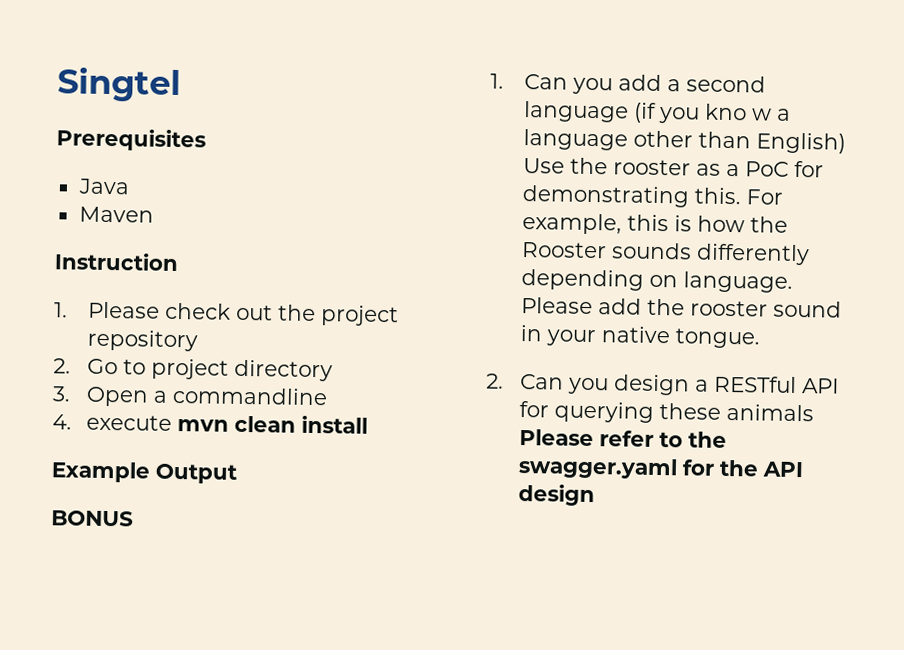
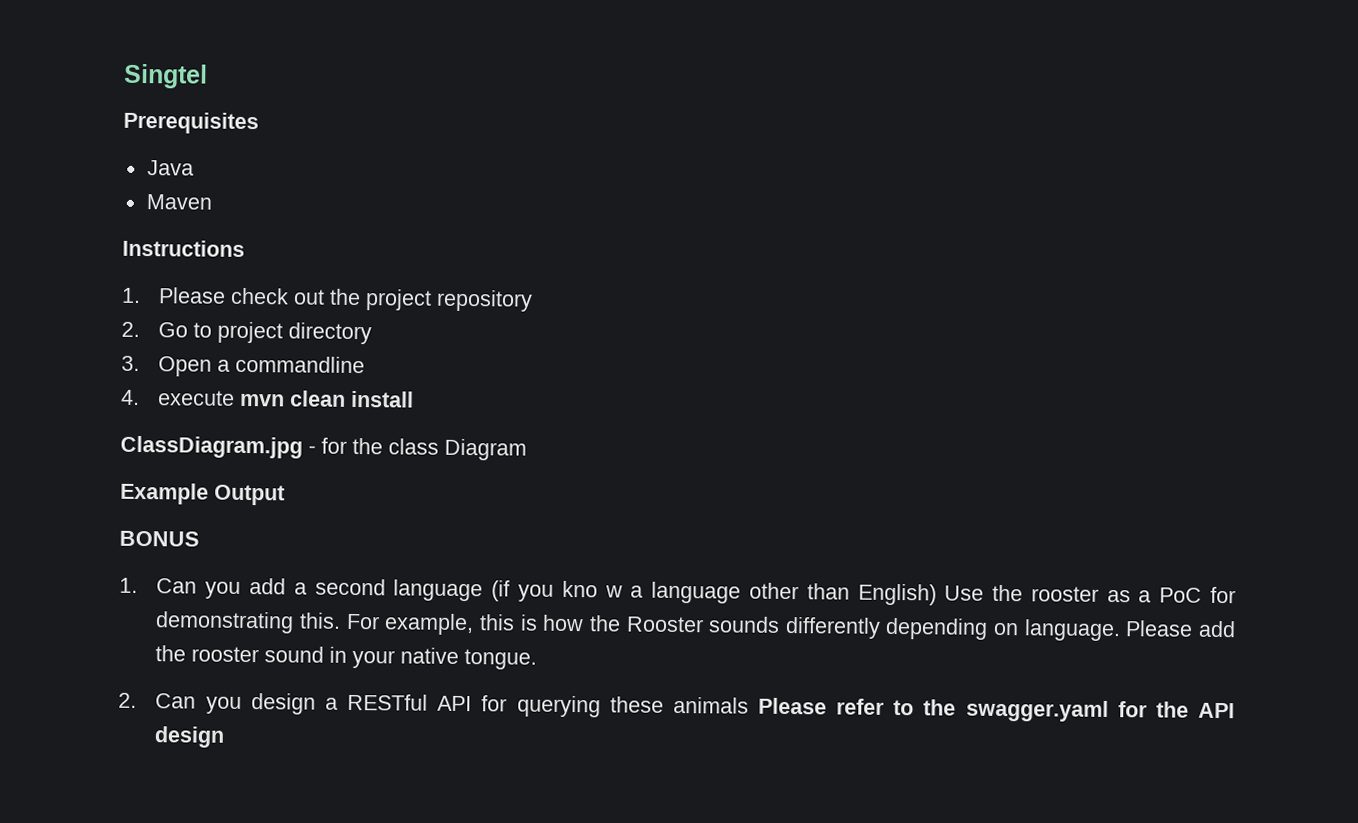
- Instruction
+ Instructions
+ ClassDiagram.jpg - for the class Diagram

